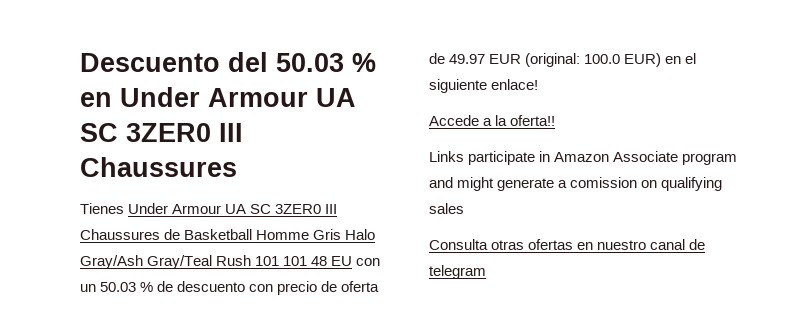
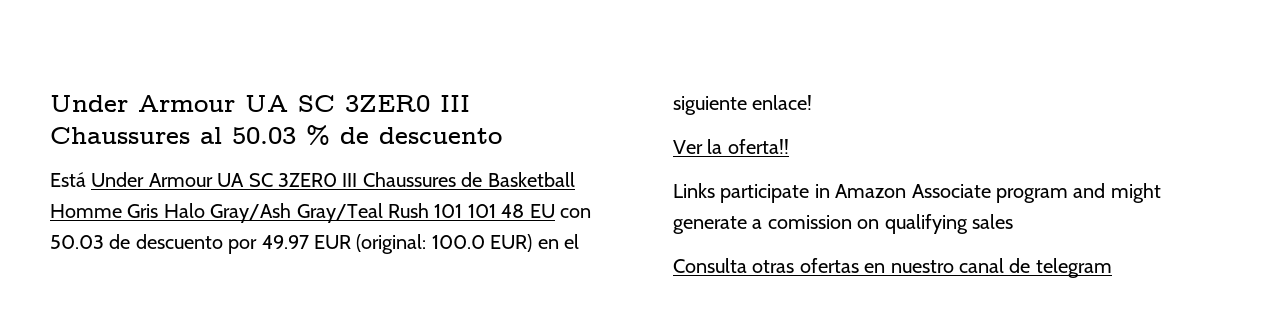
- Descuento del 50.03 % en Under Armour UA SC 3ZER0 III Chaussures
- Tienes Under Armour UA SC 3ZER0 III Chaussures de Basketball Homme Gris Halo Gray/Ash Gray/Teal Rush 101 101 48 EU con un 50.03 % de descuento con precio de oferta de 49.97 EUR (original: 100.0 EUR) en el siguiente enlace!
+ Under Armour UA SC 3ZER0 III Chaussures al 50.03 % de descuento
+ Está Under Armour UA SC 3ZER0 III Chaussures de Basketball Homme Gris Halo Gray/Ash Gray/Teal Rush 101 101 48 EU con 50.03 de descuento por 49.97 EUR (original: 100.0 EUR) en el siguiente enlace!
- Accede a la oferta!!
+ Ver la oferta!!

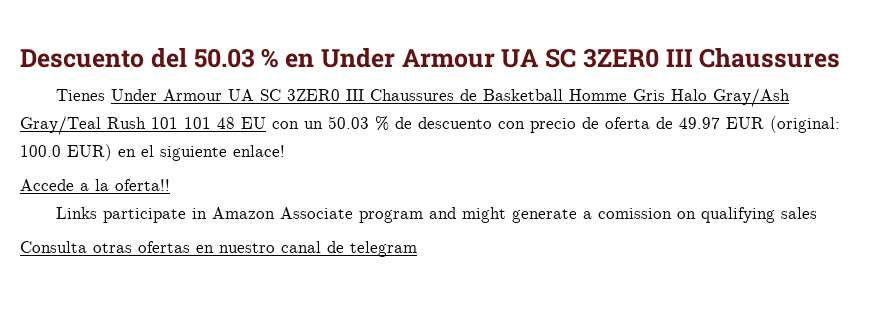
- Under Armour UA SC 3ZER0 III Chaussures al 50.03 % de descuento
- Está Under Armour UA SC 3ZER0 III Chaussures de Basketball Homme Gris Halo Gray/Ash Gray/Teal Rush 101 101 48 EU con 50.03 de descuento por 49.97 EUR (original: 100.0 EUR) en el siguiente enlace!
+ Descuento del 50.03 % en Under Armour UA SC 3ZER0 III Chaussures
+ Tienes Under Armour UA SC 3ZER0 III Chaussures de Basketball Homme Gris Halo Gray/Ash Gray/Teal Rush 101 101 48 EU con un 50.03 % de descuento con precio de oferta de 49.97 EUR (original: 100.0 EUR) en el siguiente enlace!
- Ver la oferta!!
+ Accede a la oferta!!

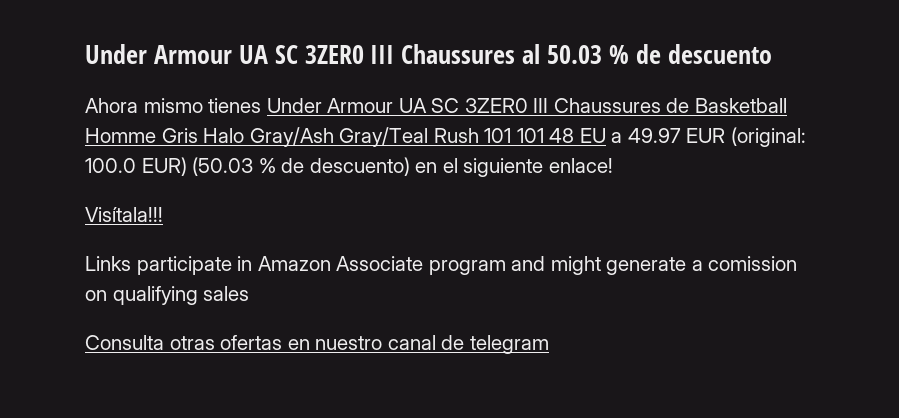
- Descuento del 50.03 % en Under Armour UA SC 3ZER0 III Chaussures
- Tienes Under Armour UA SC 3ZER0 III Chaussures de Basketball Homme Gris Halo Gray/Ash Gray/Teal Rush 101 101 48 EU con un 50.03 % de descuento con precio de oferta de 49.97 EUR (original: 100.0 EUR) en el siguiente enlace!
+ Under Armour UA SC 3ZER0 III Chaussures al 50.03 % de descuento
+ Ahora mismo tienes Under Armour UA SC 3ZER0 III Chaussures de Basketball Homme Gris Halo Gray/Ash Gray/Teal Rush 101 101 48 EU a 49.97 EUR (original: 100.0 EUR) (50.03 % de descuento) en el siguiente enlace!
- Accede a la oferta!!
+ Visítala!!!

